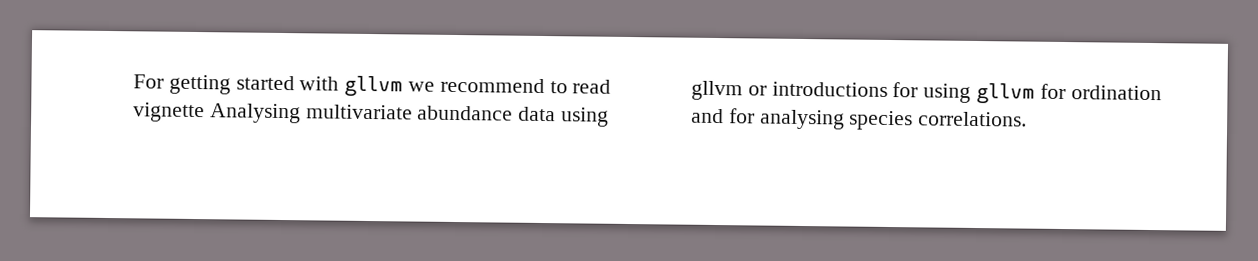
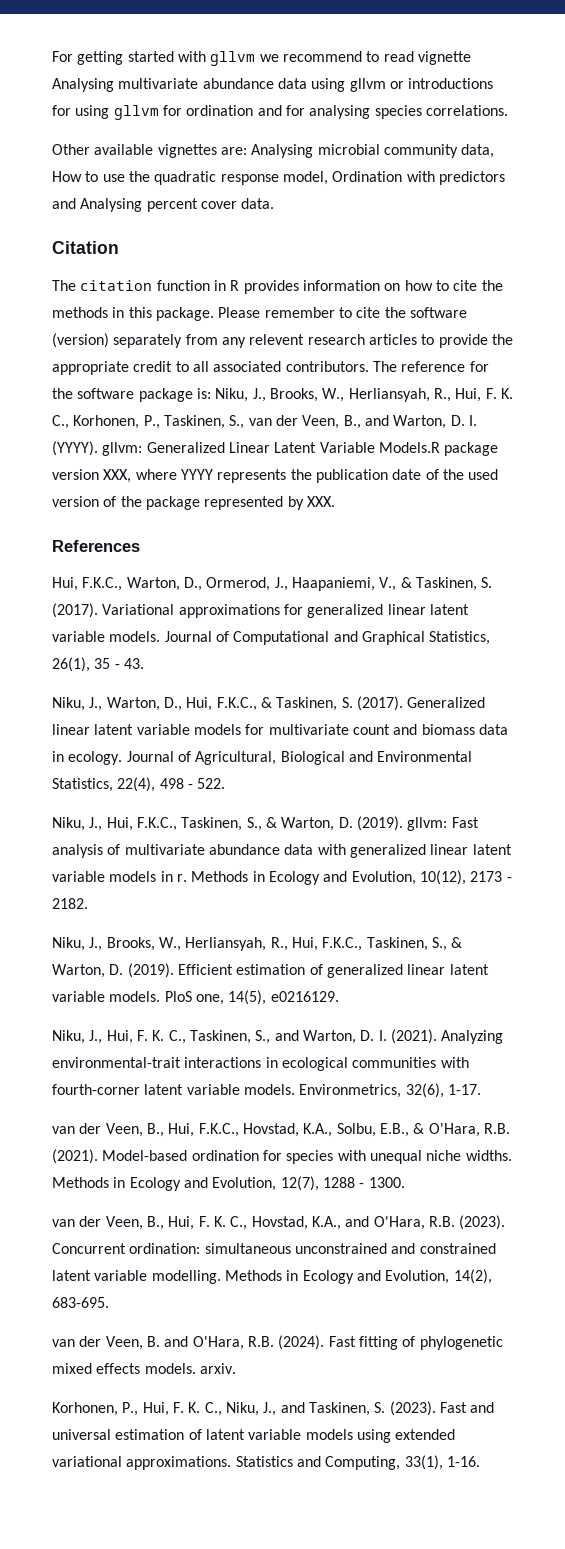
+ Other available vignettes are: Analysing microbial community data, How to use the quadratic response model, Ordination with predictors and Analysing percent cover data.
+ Citation
+ The citation function in R provides information on how to cite the methods in this package. Please remember to cite the software (version) separately from any relevent research articles to provide the appropriate credit to all associated contributors. The reference for the software package is: Niku, J., Brooks, W., Herliansyah, R., Hui, F. K. C., Korhonen, P., Taskinen, S., van der Veen, B., and Warton, D. I. (YYYY). gllvm: Generalized Linear Latent Variable Models.R package version XXX, where YYYY represents the publication date of the used version of the package represented by XXX.
+ References
+ Hui, F.K.C., Warton, D., Ormerod, J., Haapaniemi, V., & Taskinen, S. (2017). Variational approximations for generalized linear latent variable models. Journal of Computational and Graphical Statistics, 26(1), 35 - 43.
+ Niku, J., Warton, D., Hui, F.K.C., & Taskinen, S. (2017). Generalized linear latent variable models for multivariate count and biomass data in ecology. Journal of Agricultural, Biological and Environmental Statistics, 22(4), 498 - 522.
+ Niku, J., Hui, F.K.C., Taskinen, S., & Warton, D. (2019). gllvm: Fast analysis of multivariate abundance data with generalized linear latent variable models in r. Methods in Ecology and Evolution, 10(12), 2173 - 2182.
+ Niku, J., Brooks, W., Herliansyah, R., Hui, F.K.C., Taskinen, S., & Warton, D. (2019). Efficient estimation of generalized linear latent variable models. PloS one, 14(5), e0216129.
+ Niku, J., Hui, F. K. C., Taskinen, S., and Warton, D. I. (2021). Analyzing environmental-trait interactions in ecological communities with fourth-corner latent variable models. Environmetrics, 32(6), 1-17.
+ van der Veen, B., Hui, F.K.C., Hovstad, K.A., Solbu, E.B., & O'Hara, R.B. (2021). Model-based ordination for species with unequal niche widths. Methods in Ecology and Evolution, 12(7), 1288 - 1300.
+ van der Veen, B., Hui, F. K. C., Hovstad, K.A., and O'Hara, R.B. (2023). Concurrent ordination: simultaneous unconstrained and constrained latent variable modelling. Methods in Ecology and Evolution, 14(2), 683-695.
+ van der Veen, B. and O'Hara, R.B. (2024). Fast fitting of phylogenetic mixed effects models. arxiv.
+ Korhonen, P., Hui, F. K. C., Niku, J., and Taskinen, S. (2023). Fast and universal estimation of latent variable models using extended variational approximations. Statistics and Computing, 33(1), 1-16.

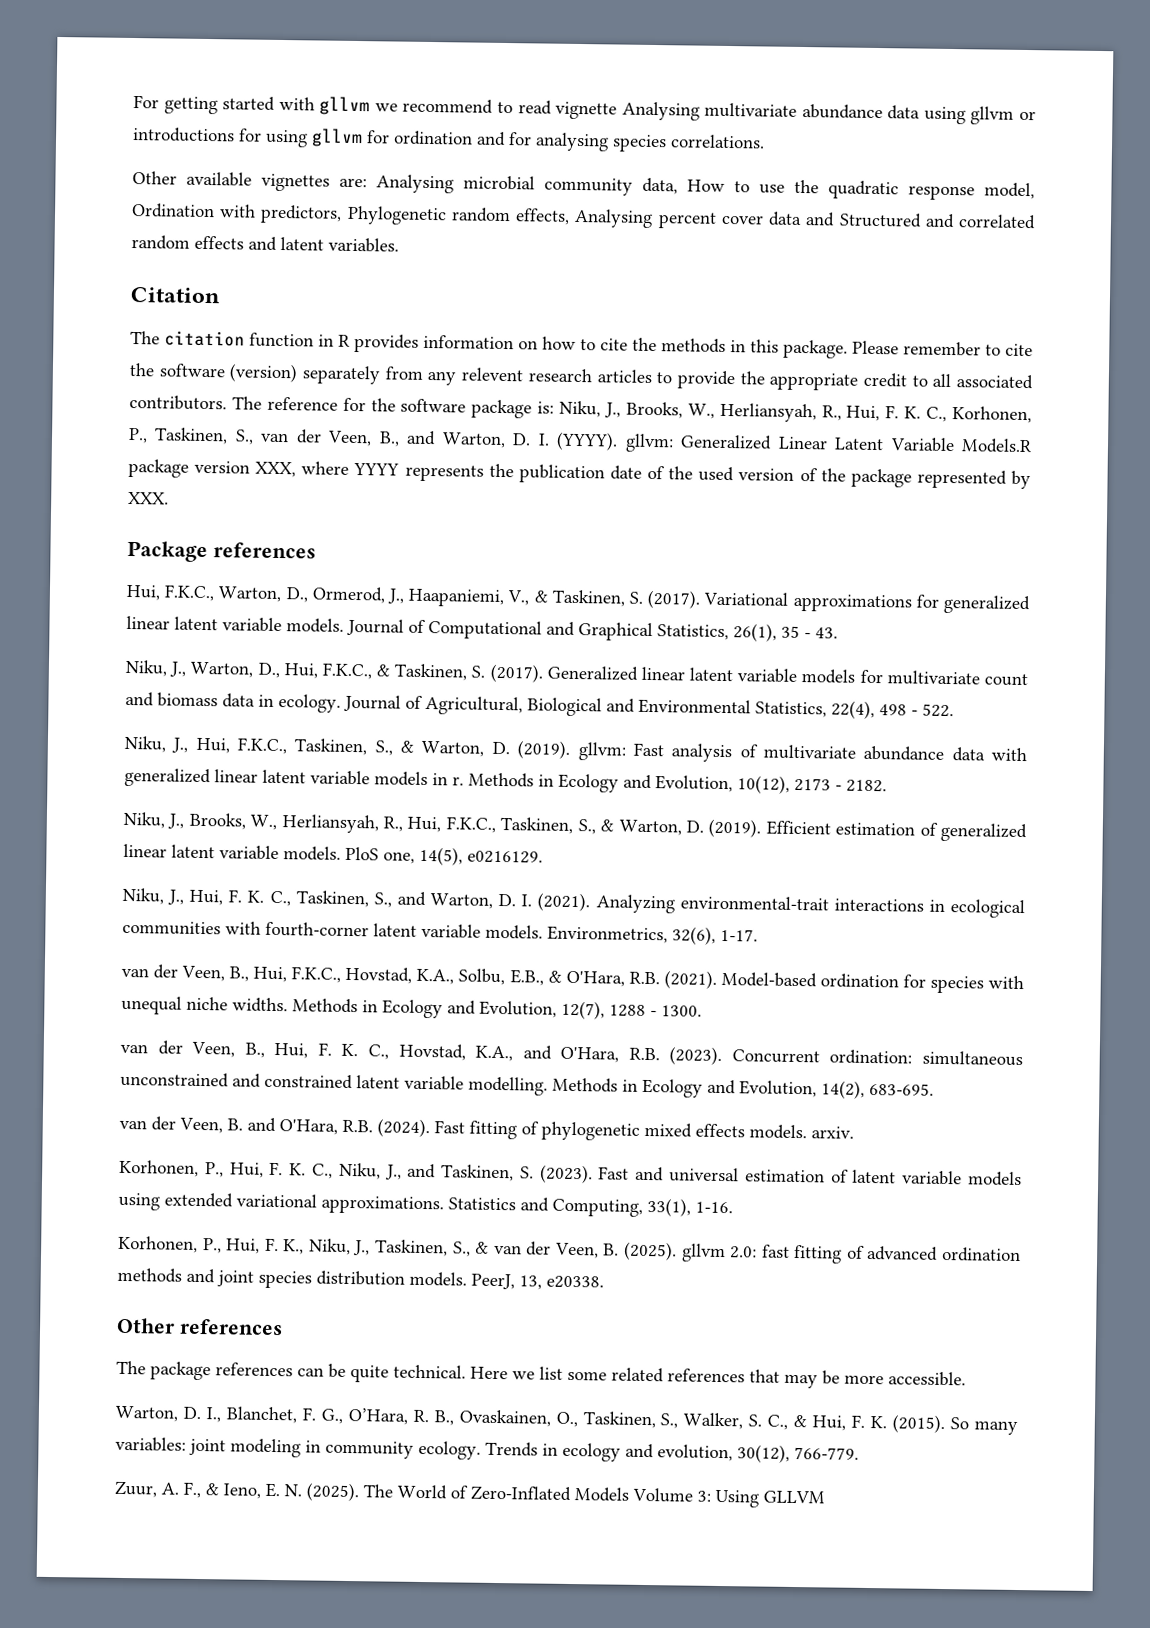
- Other available vignettes are: Analysing microbial community data, How to use the quadratic response model, Ordination with predictors and Analysing percent cover data.
+ Other available vignettes are: Analysing microbial community data, How to use the quadratic response model, Ordination with predictors, Phylogenetic random effects, Analysing percent cover data and Structured and correlated random effects and latent variables.
- References
+ Package references
+ Korhonen, P., Hui, F. K., Niku, J., Taskinen, S., & van der Veen, B. (2025). gllvm 2.0: fast fitting of advanced ordination methods and joint species distribution models. PeerJ, 13, e20338.
+ Other references
+ The package references can be quite technical. Here we list some related references that may be more accessible.
+ Warton, D. I., Blanchet, F. G., O’Hara, R. B., Ovaskainen, O., Taskinen, S., Walker, S. C., & Hui, F. K. (2015). So many variables: joint modeling in community ecology. Trends in ecology and evolution, 30(12), 766-779.
+ Zuur, A. F., & Ieno, E. N. (2025). The World of Zero-Inflated Models Volume 3: Using GLLVM

